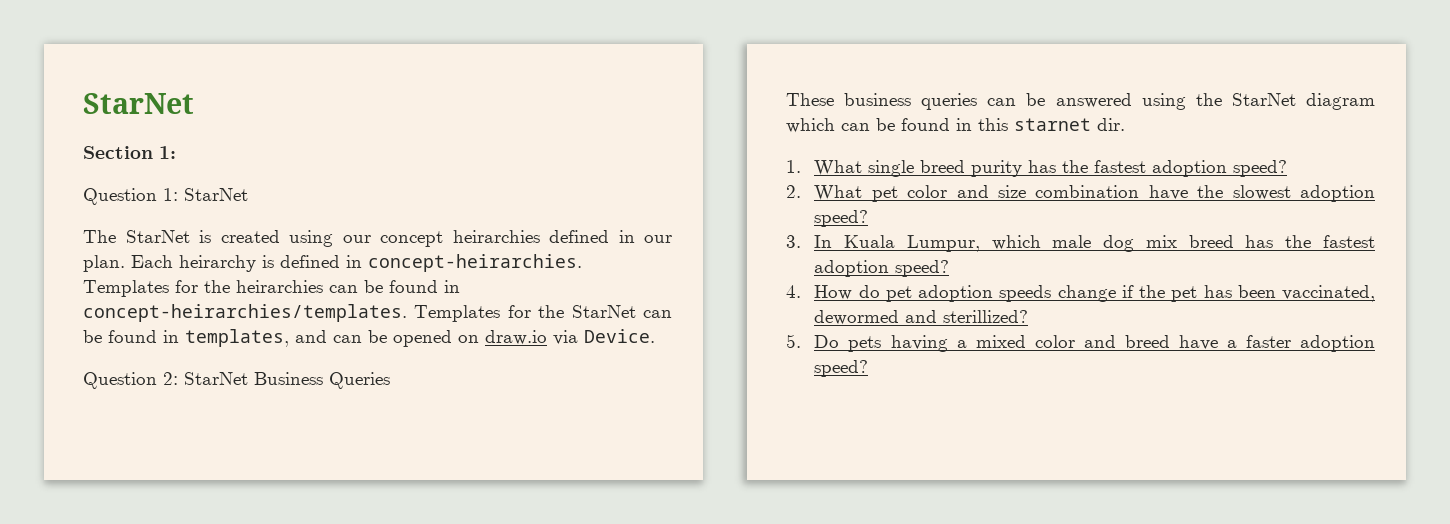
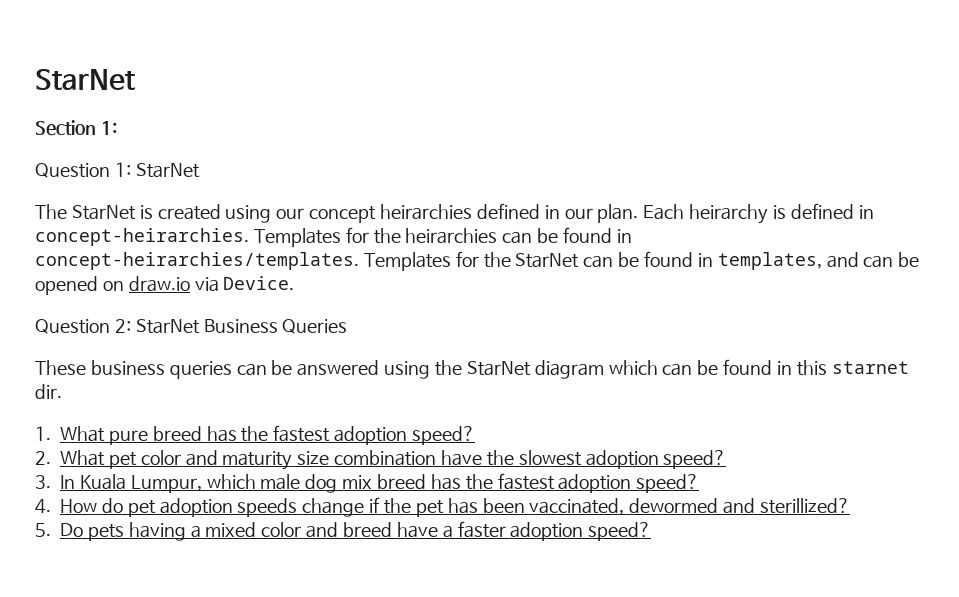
- 1. What single breed purity has the fastest adoption speed?
+ 1. What pure breed has the fastest adoption speed?
- 2. What pet color and size combination have the slowest adoption speed?
+ 2. What pet color and maturity size combination have the slowest adoption speed?

